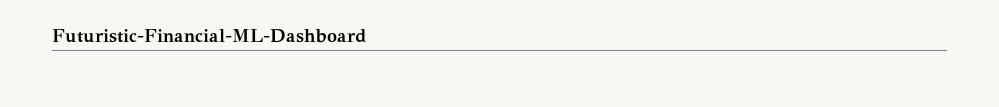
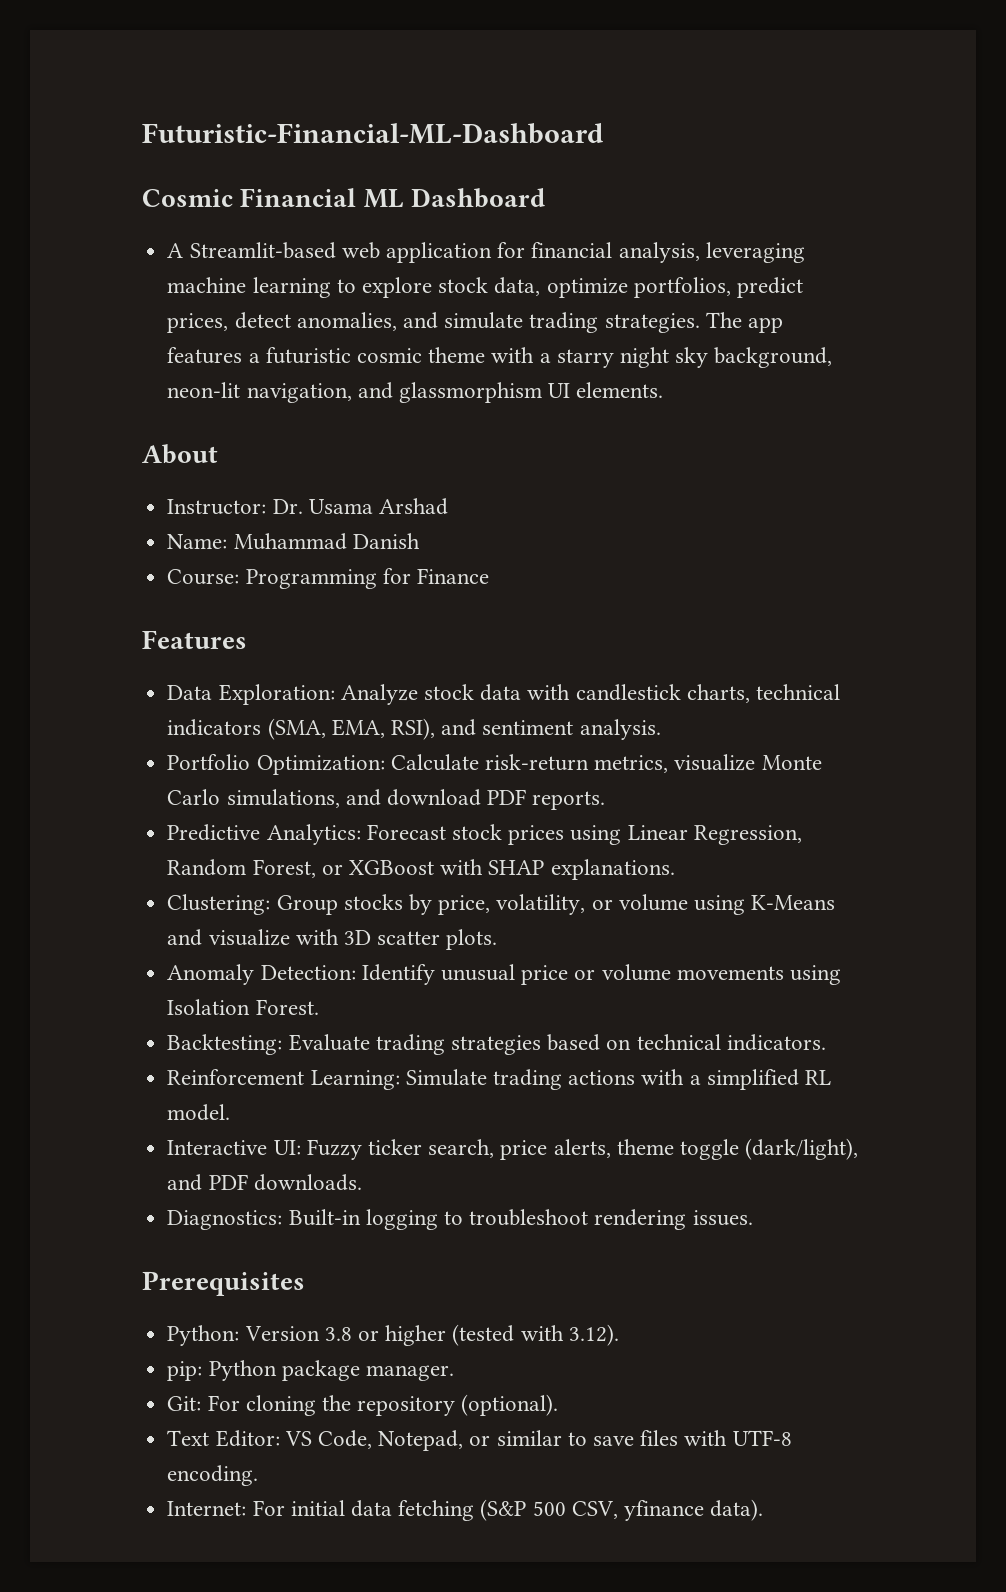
+ Cosmic Financial ML Dashboard
+ A Streamlit-based web application for financial analysis, leveraging machine learning to explore stock data, optimize portfolios, predict prices, detect anomalies, and simulate trading strategies. The app features a futuristic cosmic theme with a starry night sky background, neon-lit navigation, and glassmorphism UI elements.
+ About
+ Instructor: Dr. Usama Arshad
+ Name: Muhammad Danish
+ Course: Programming for Finance
+ Features
+ Data Exploration: Analyze stock data with candlestick charts, technical indicators (SMA, EMA, RSI), and sentiment analysis.
+ Portfolio Optimization: Calculate risk-return metrics, visualize Monte Carlo simulations, and download PDF reports.
+ Predictive Analytics: Forecast stock prices using Linear Regression, Random Forest, or XGBoost with SHAP explanations.
+ Clustering: Group stocks by price, volatility, or volume using K-Means and visualize with 3D scatter plots.
+ Anomaly Detection: Identify unusual price or volume movements using Isolation Forest.
+ Backtesting: Evaluate trading strategies based on technical indicators.
+ Reinforcement Learning: Simulate trading actions with a simplified RL model.
+ Interactive UI: Fuzzy ticker search, price alerts, theme toggle (dark/light), and PDF downloads.
+ Diagnostics: Built-in logging to troubleshoot rendering issues.
+ Prerequisites
+ Python: Version 3.8 or higher (tested with 3.12).
+ pip: Python package manager.
+ Git: For cloning the repository (optional).
+ Text Editor: VS Code, Notepad, or similar to save files with UTF-8 encoding.
+ Internet: For initial data fetching (S&P 500 CSV, yfinance data).

